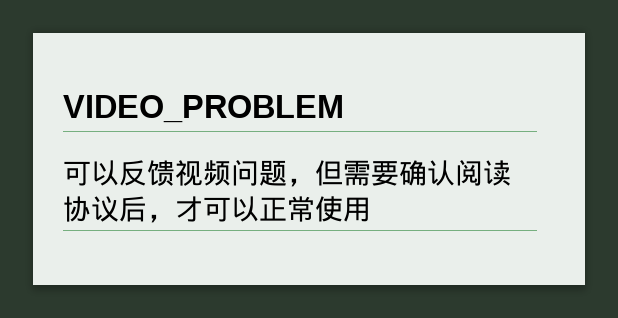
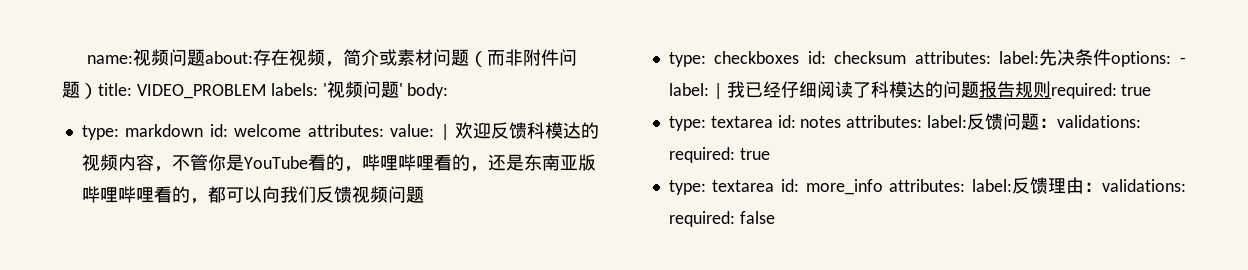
- VIDEO_PROBLEM
- 可以反馈视频问题，但需要确认阅读协议后，才可以正常使用
+ name:视频问题about:存在视频，简介或素材问题（而非附件问题）title: VIDEO_PROBLEM labels: '视频问题' body:
+ type: markdown id: welcome attributes: value: | 欢迎反馈科模达的视频内容，不管你是YouTube看的，哔哩哔哩看的，还是东南亚版哔哩哔哩看的，都可以向我们反馈视频问题
+ type: checkboxes id: checksum attributes: label:先决条件options: - label: | 我已经仔细阅读了科模达的问题报告规则required: true
+ type: textarea id: notes attributes: label:反馈问题：validations: required: true
+ type: textarea id: more_info attributes: label:反馈理由：validations: required: false

